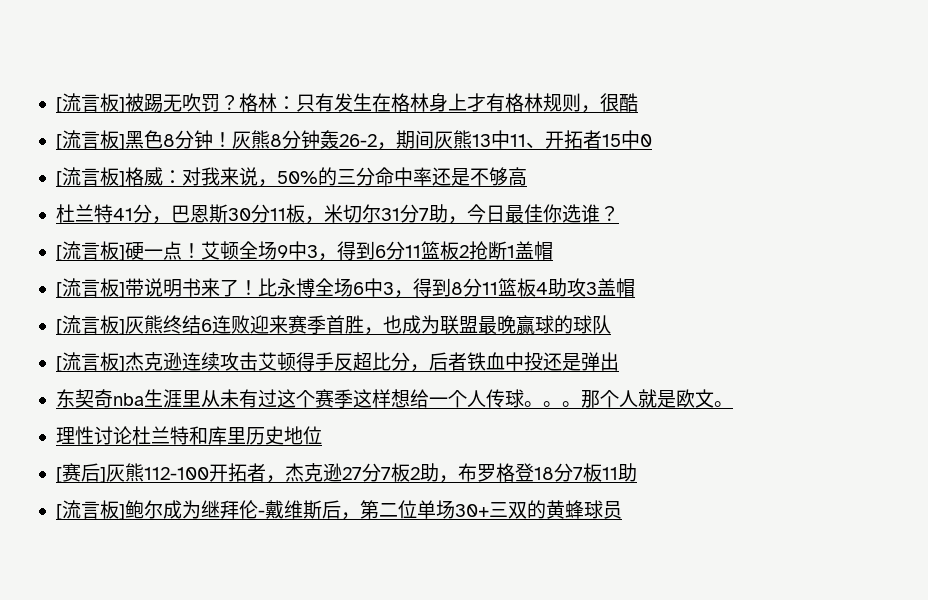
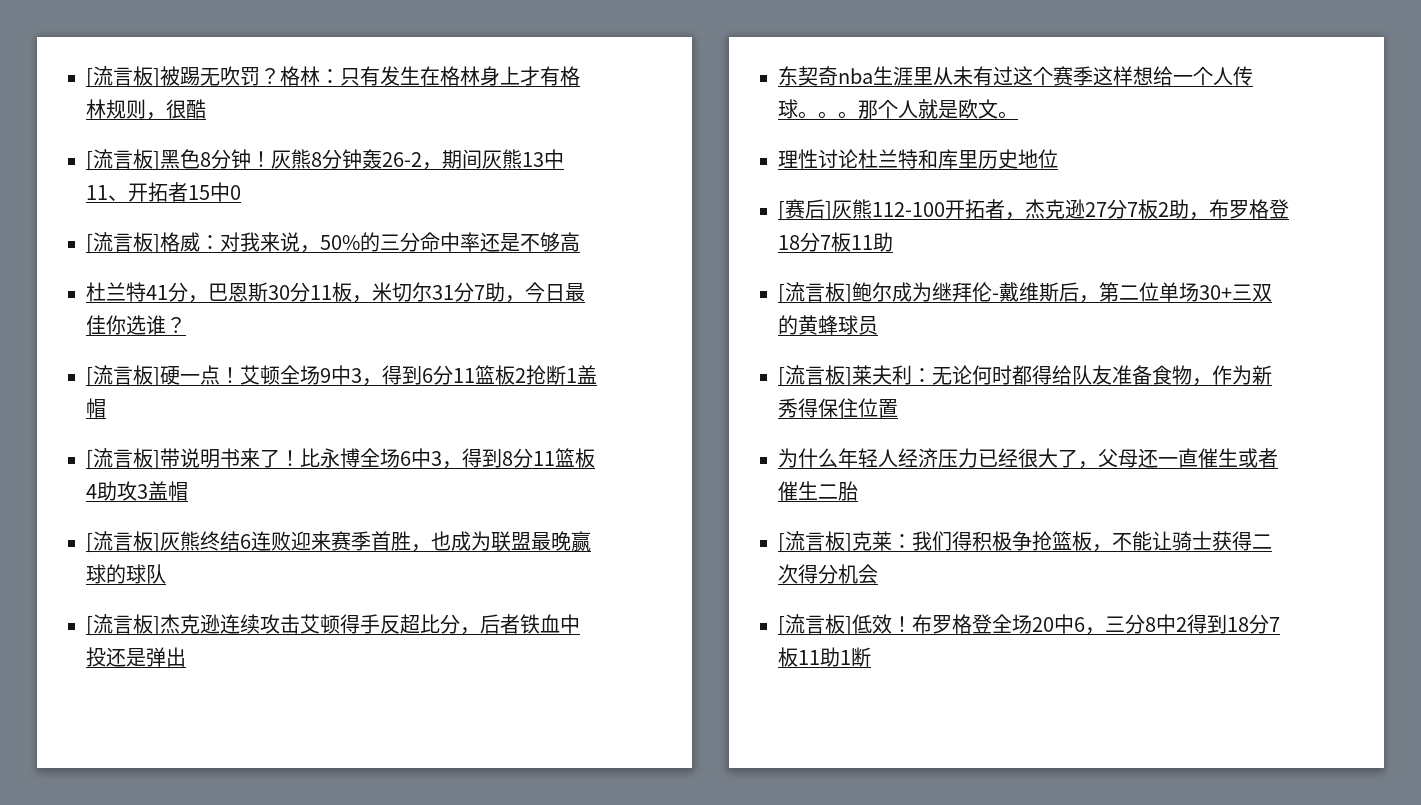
+ [流言板]莱夫利：无论何时都得给队友准备食物，作为新秀得保住位置
+ 为什么年轻人经济压力已经很大了，父母还一直催生或者催生二胎
+ [流言板]克莱：我们得积极争抢篮板，不能让骑士获得二次得分机会
+ [流言板]低效！布罗格登全场20中6，三分8中2得到18分7板11助1断

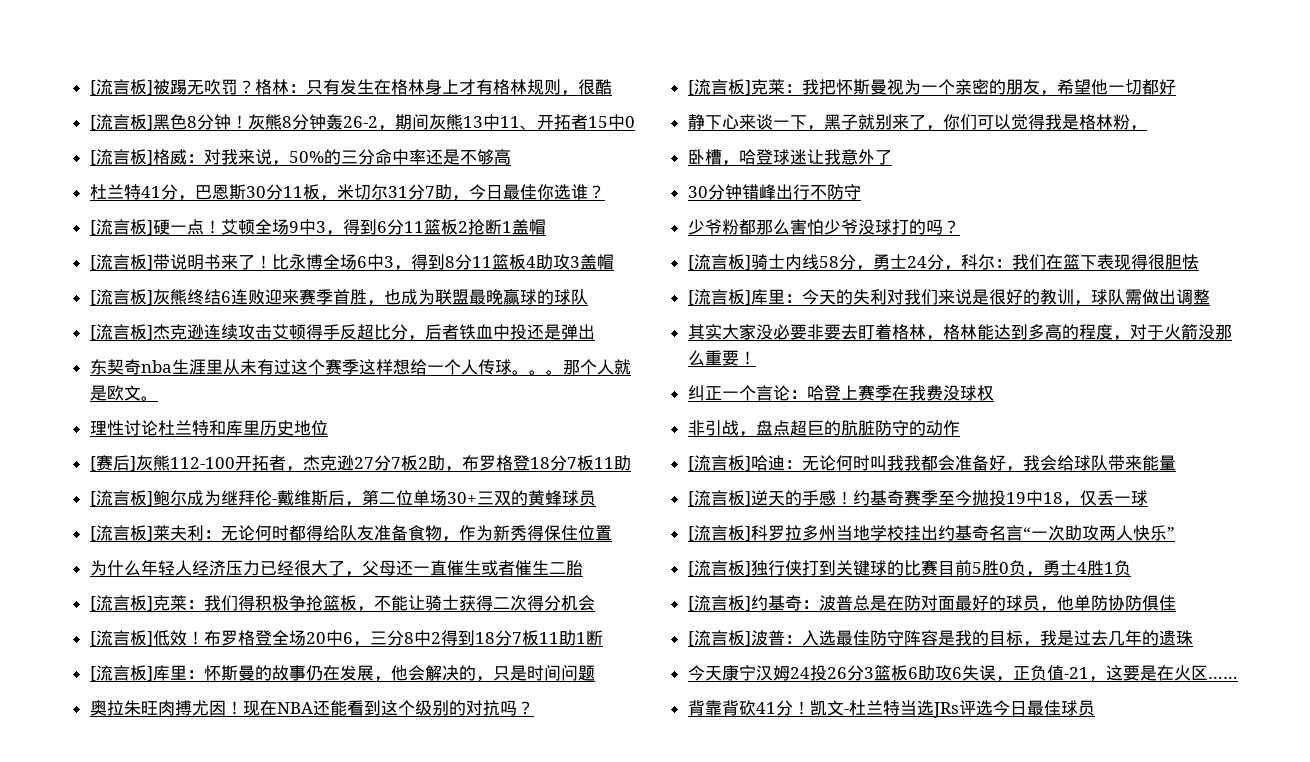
+ [流言板]库里：怀斯曼的故事仍在发展，他会解决的，只是时间问题
+ 奥拉朱旺肉搏尤因！现在NBA还能看到这个级别的对抗吗？
+ [流言板]克莱：我把怀斯曼视为一个亲密的朋友，希望他一切都好
+ 静下心来谈一下，黑子就别来了，你们可以觉得我是格林粉，
+ 卧槽，哈登球迷让我意外了
+ 30分钟错峰出行不防守
+ 少爷粉都那么害怕少爷没球打的吗？
+ [流言板]骑士内线58分，勇士24分，科尔：我们在篮下表现得很胆怯
+ [流言板]库里：今天的失利对我们来说是很好的教训，球队需做出调整
+ 其实大家没必要非要去盯着格林，格林能达到多高的程度，对于火箭没那么重要！
+ 纠正一个言论：哈登上赛季在我费没球权
+ 非引战，盘点超巨的肮脏防守的动作
+ [流言板]哈迪：无论何时叫我我都会准备好，我会给球队带来能量
+ [流言板]逆天的手感！约基奇赛季至今抛投19中18，仅丢一球
+ [流言板]科罗拉多州当地学校挂出约基奇名言“一次助攻两人快乐”
+ [流言板]独行侠打到关键球的比赛目前5胜0负，勇士4胜1负
+ [流言板]约基奇：波普总是在防对面最好的球员，他单防协防俱佳
+ [流言板]波普：入选最佳防守阵容是我的目标，我是过去几年的遗珠
+ 今天康宁汉姆24投26分3篮板6助攻6失误，正负值-21，这要是在火区……
+ 背靠背砍41分！凯文-杜兰特当选JRs评选今日最佳球员

